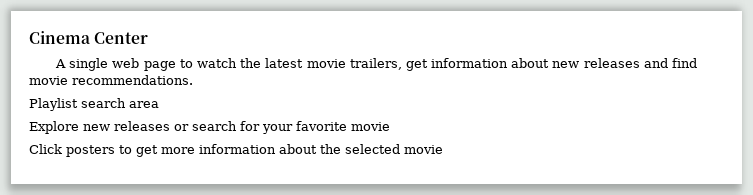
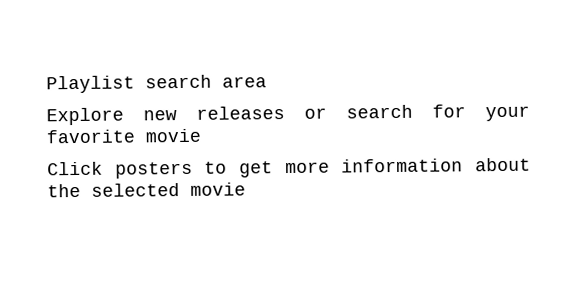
- Cinema Center
- A single web page to watch the latest movie trailers, get information about new releases and find movie recommendations.

